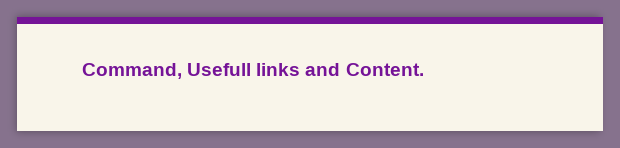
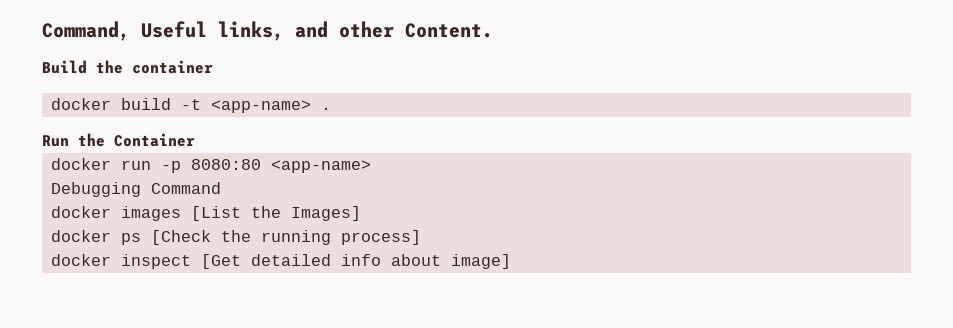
- Command, Usefull links and Content.
+ Command, Useful links, and other Content.
+ Build the container
+ docker build -t <app-name> .
+ Run the Container
+ docker run -p 8080:80 <app-name>
+ Debugging Command
+ docker images [List the Images]
+ docker ps [Check the running process]
+ docker inspect [Get detailed info about image]

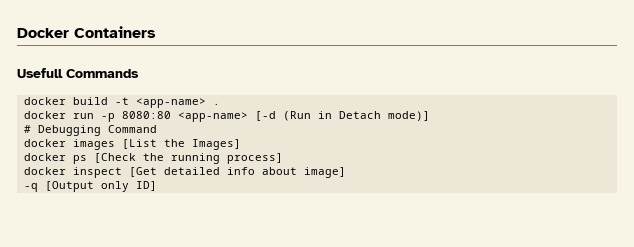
- Command, Useful links, and other Content.
- Build the container
+ Docker Containers
+ Usefull Commands
- Run the Container
- docker run -p 8080:80 <app-name>
- Debugging Command
+ docker run -p 8080:80 <app-name> [-d (Run in Detach mode)]
+ # Debugging Command
+ -q [Output only ID]

